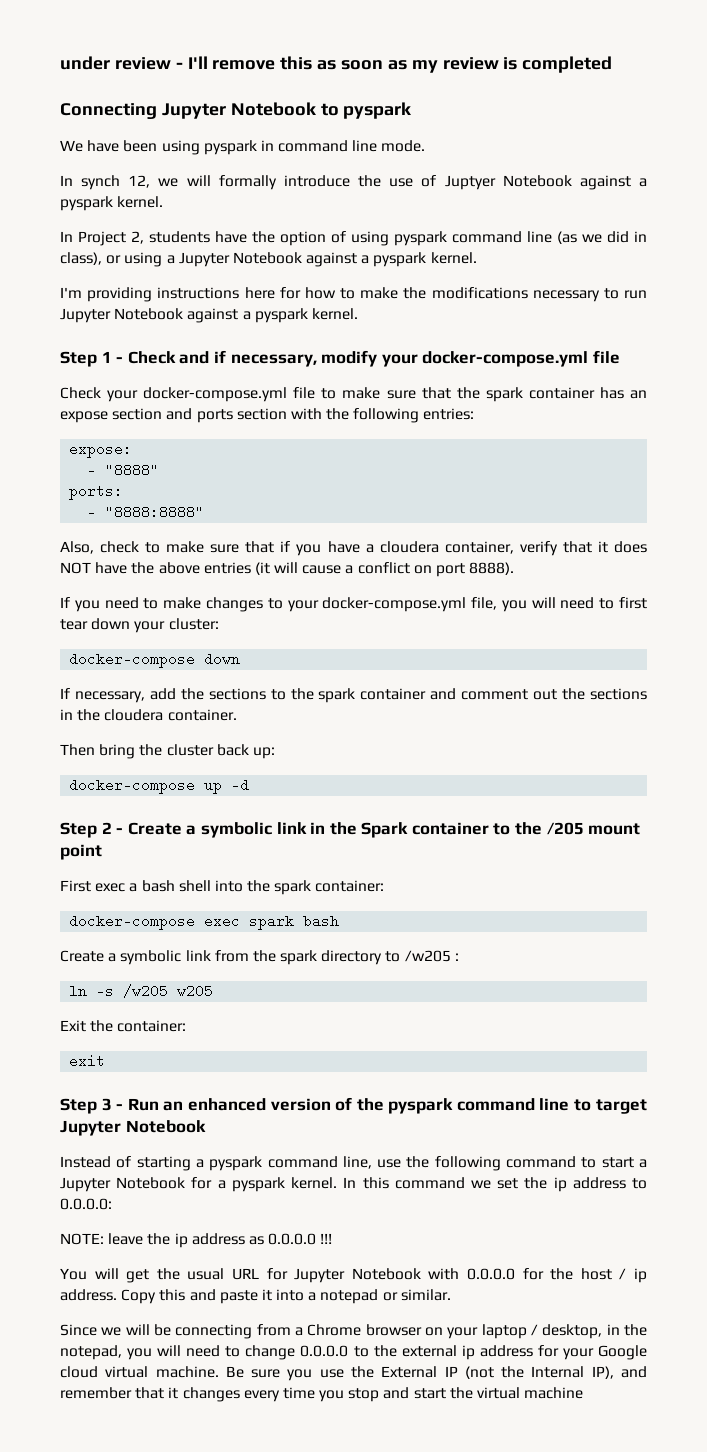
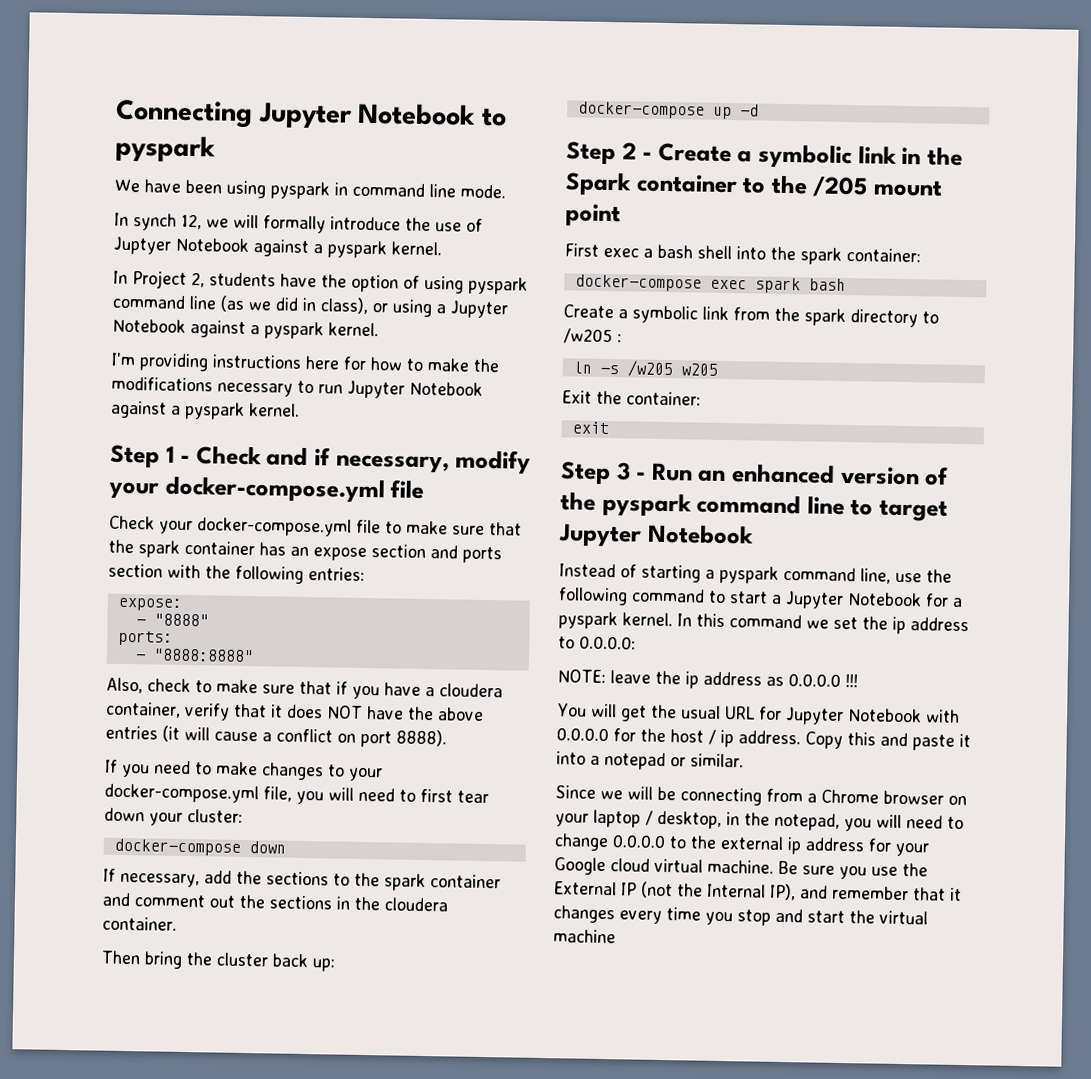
- under review - I'll remove this as soon as my review is completed

